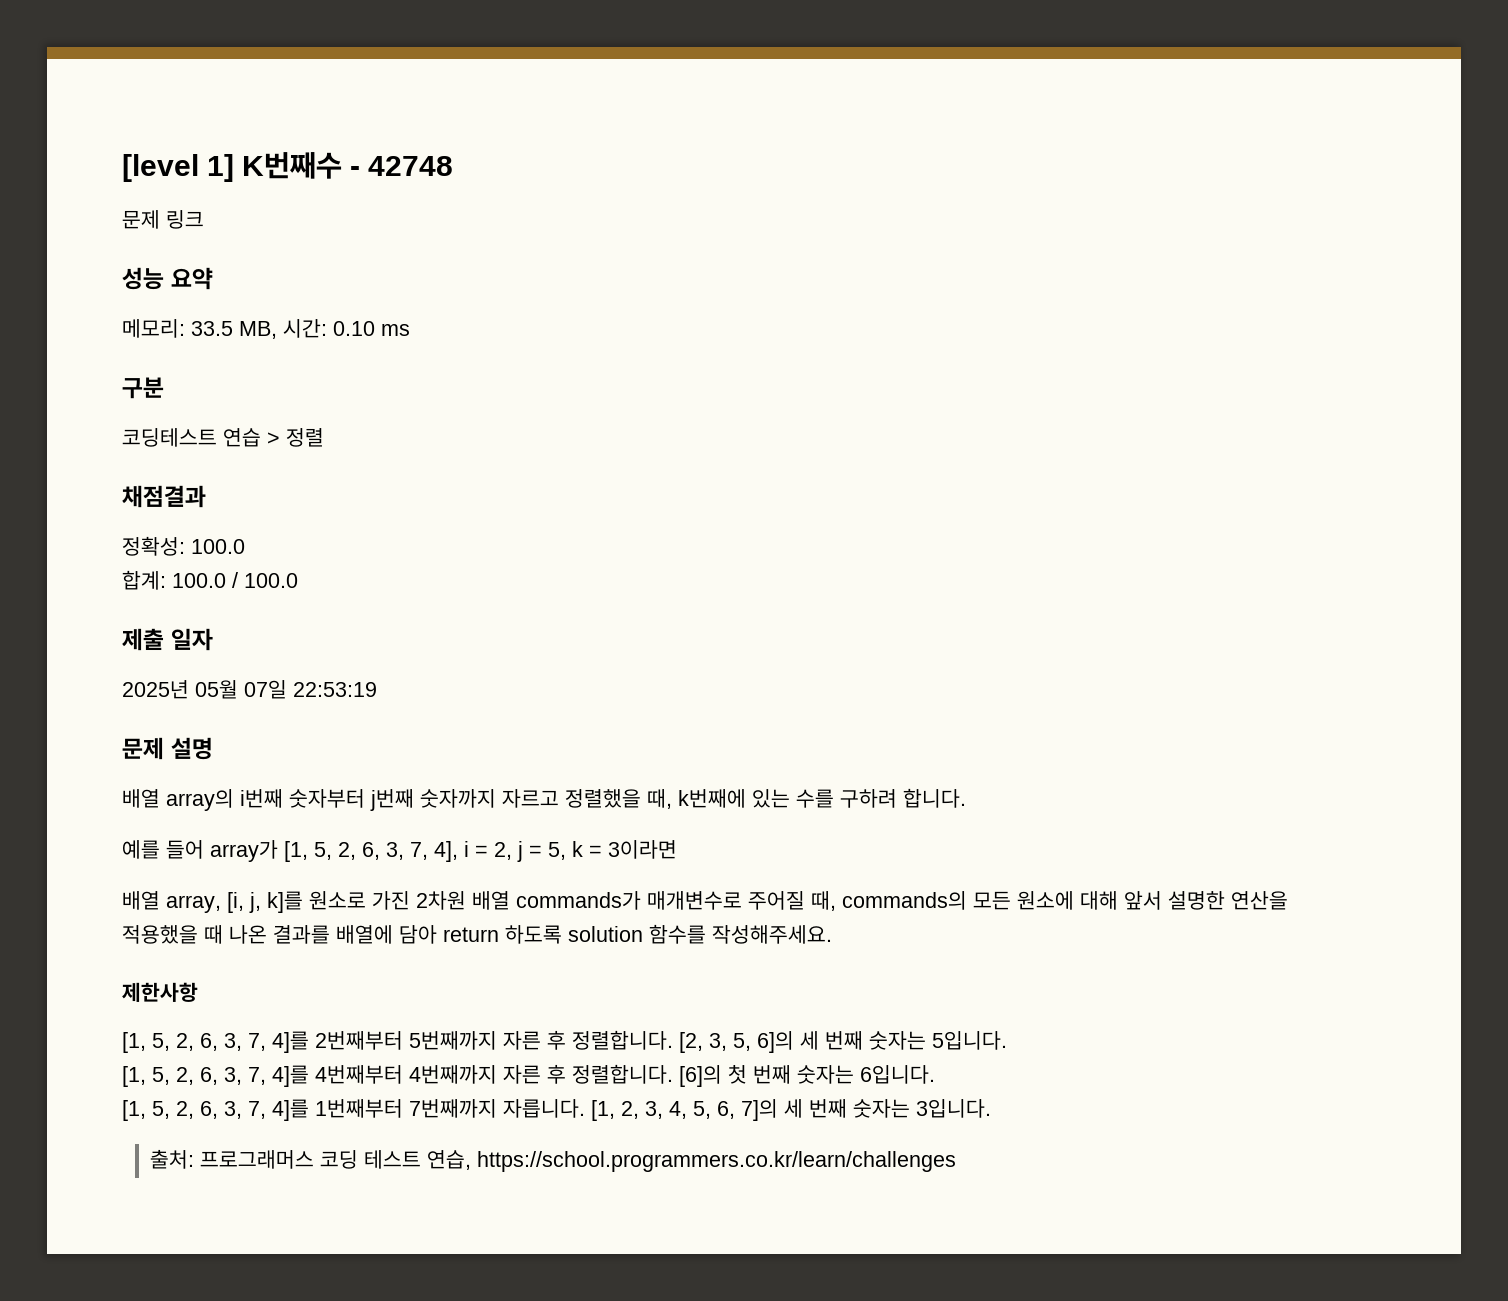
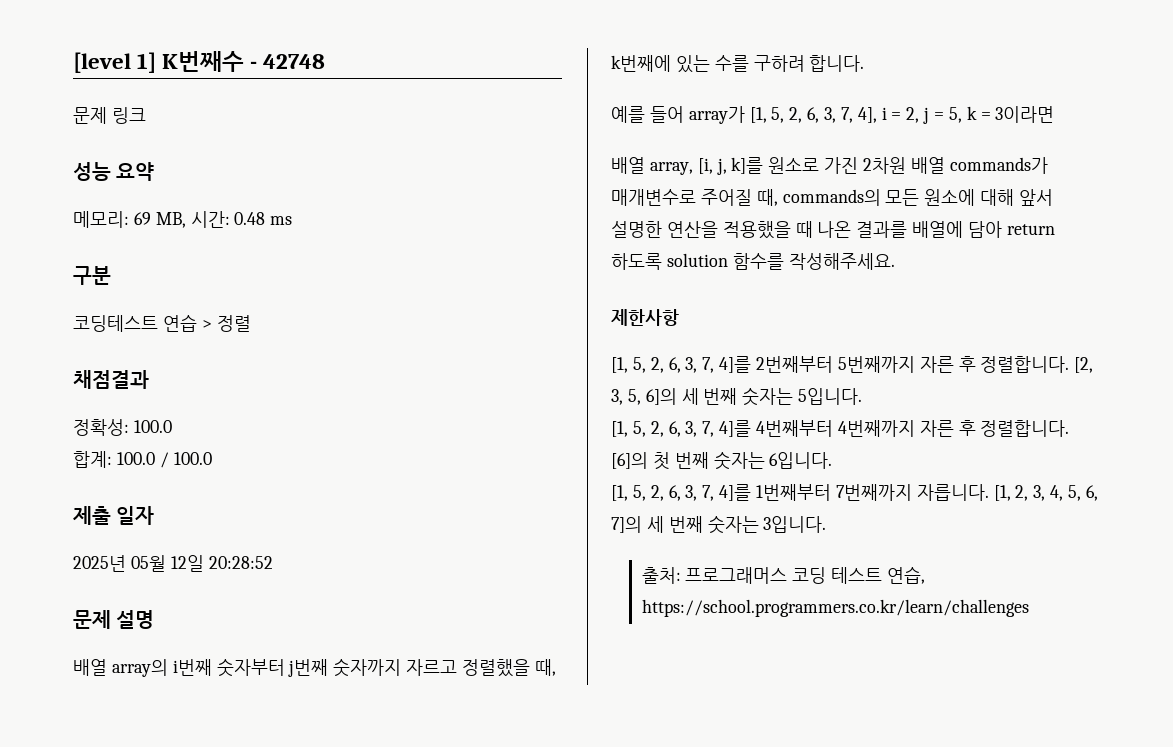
- 메모리: 33.5 MB, 시간: 0.10 ms
+ 메모리: 69 MB, 시간: 0.48 ms
- 2025년 05월 07일 22:53:19
+ 2025년 05월 12일 20:28:52

